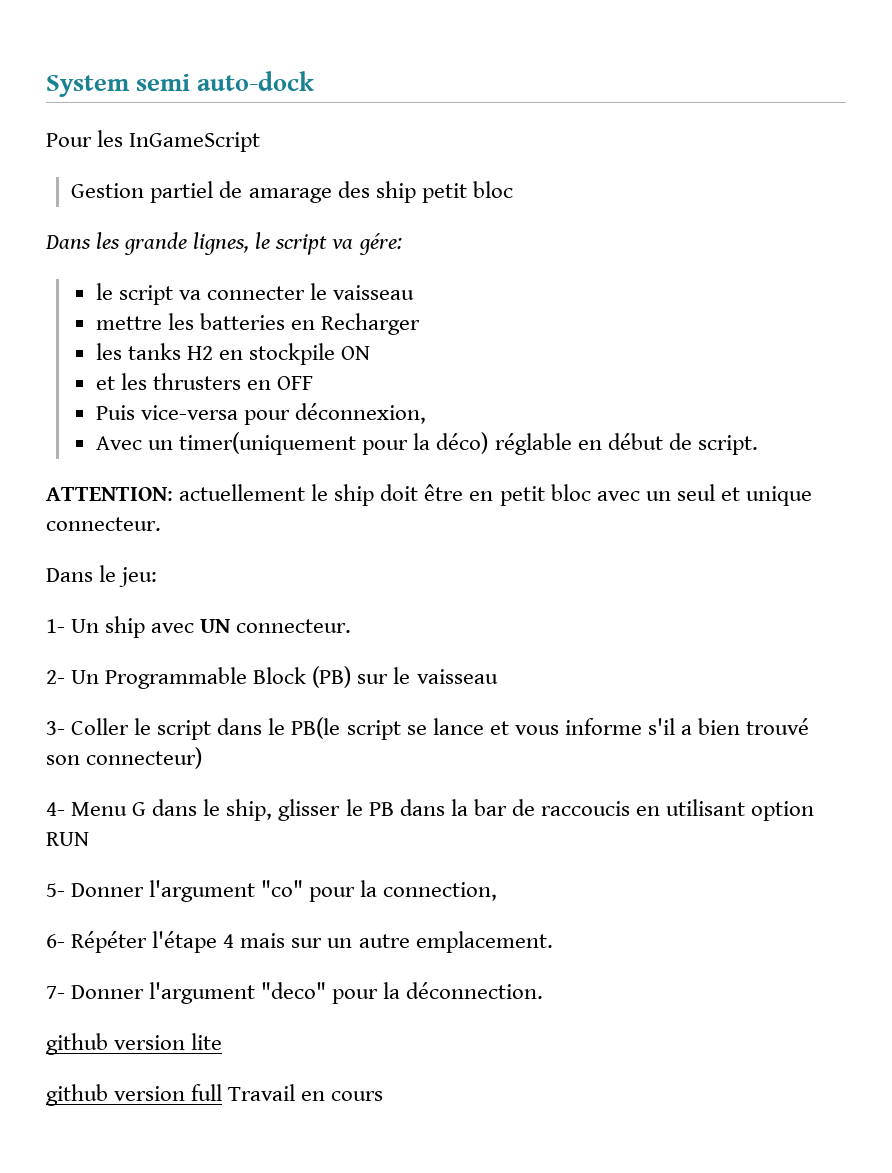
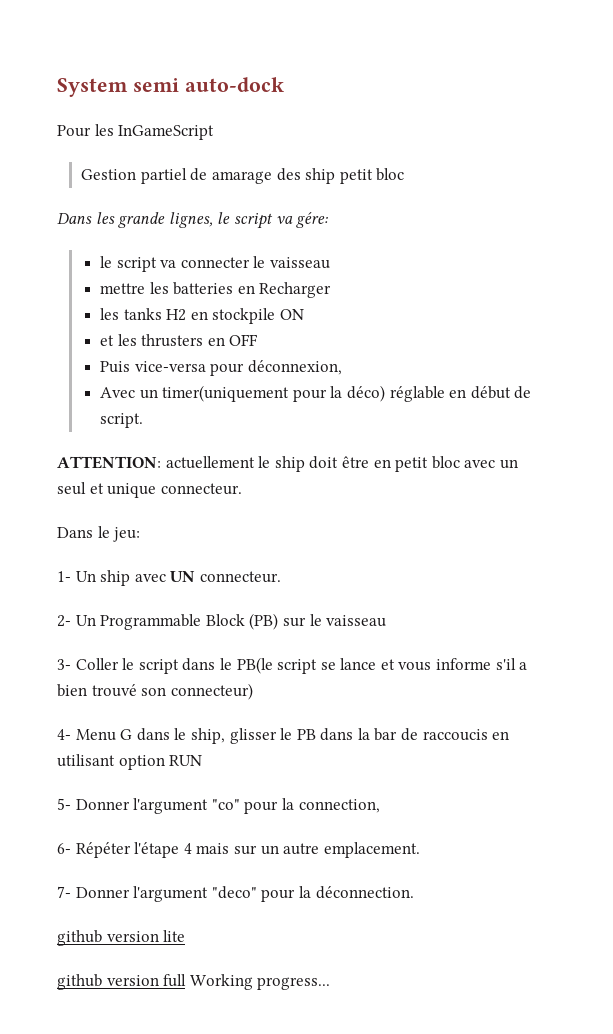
- github version full Travail en cours
+ github version full Working progress...

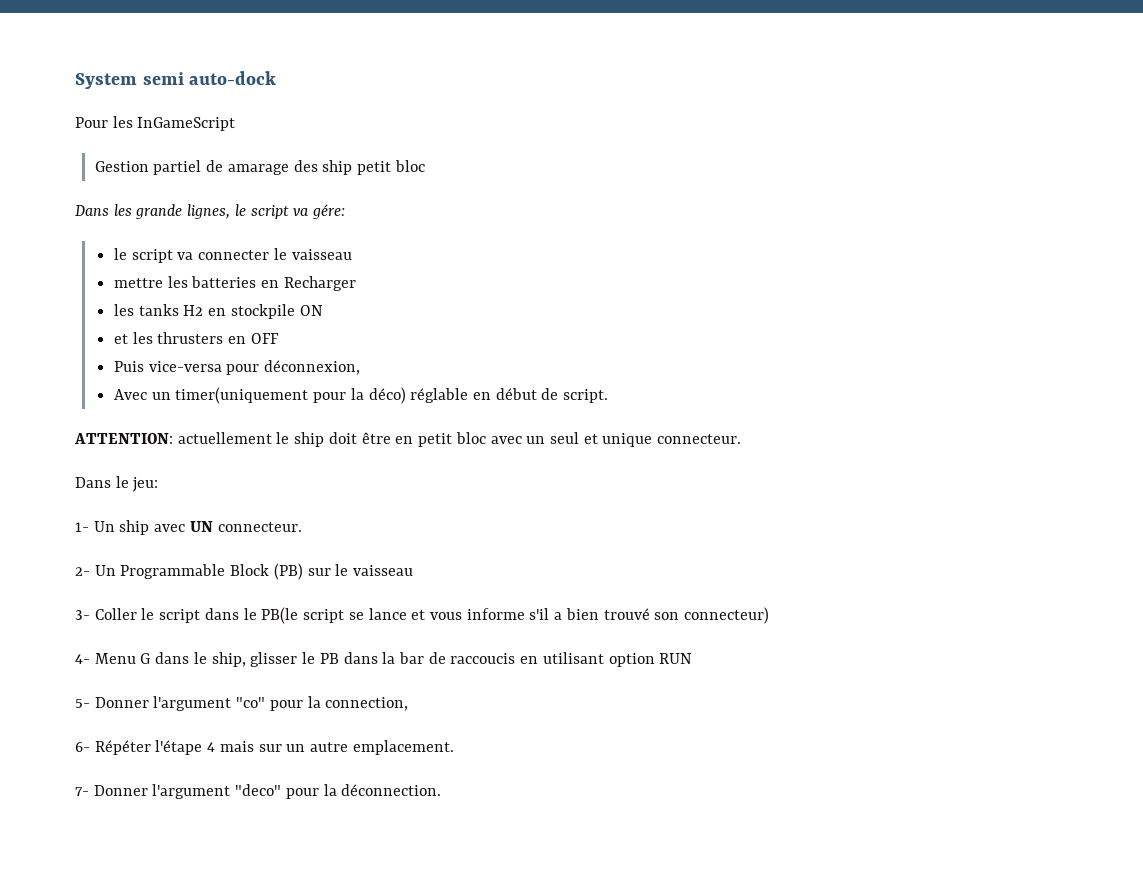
- github version lite
- github version full Working progress...

